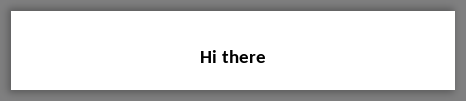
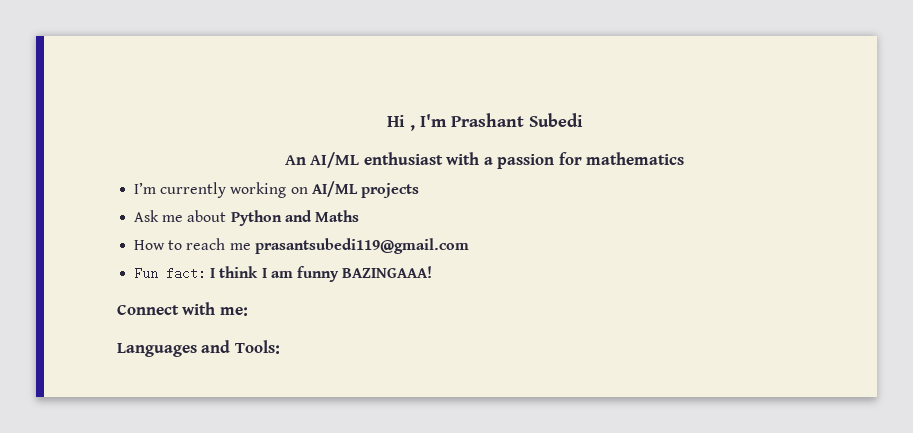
- Hi there
+ Hi , I'm Prashant Subedi
+ An AI/ML enthusiast with a passion for mathematics
+ I’m currently working on AI/ML projects
+ Ask me about Python and Maths
+ How to reach me prasantsubedi119@gmail.com
+ Fun fact: I think I am funny BAZINGAAA!
+ Connect with me:
+ Languages and Tools:

